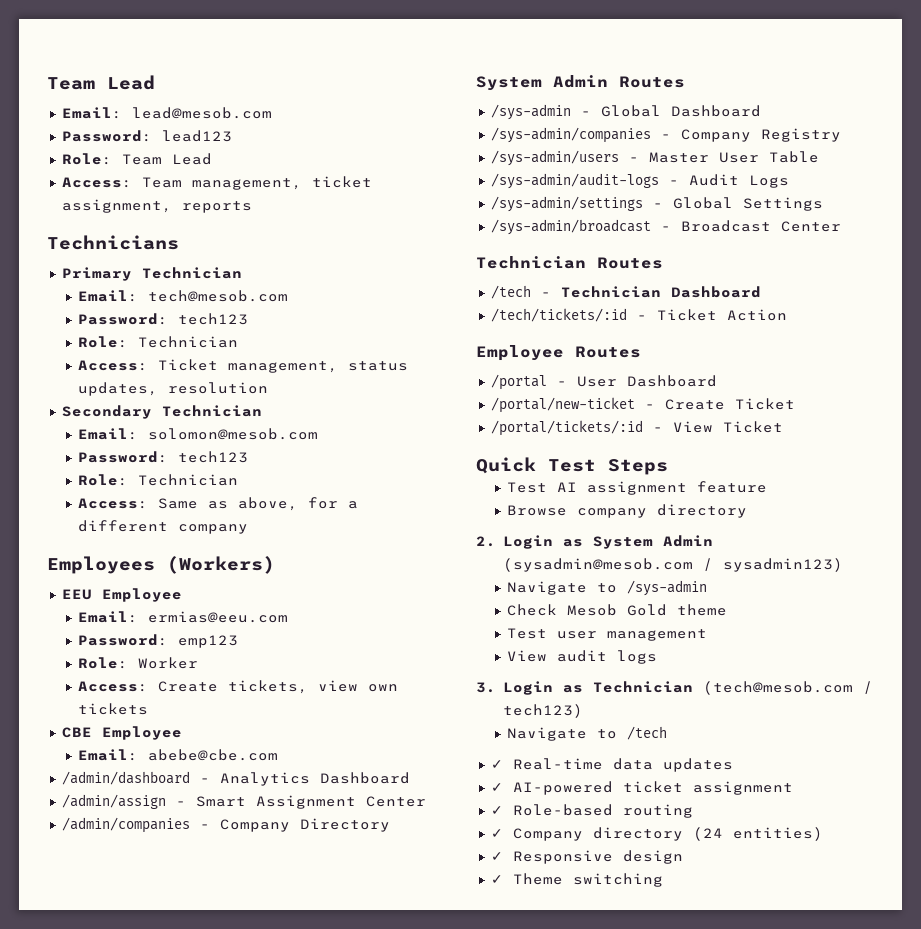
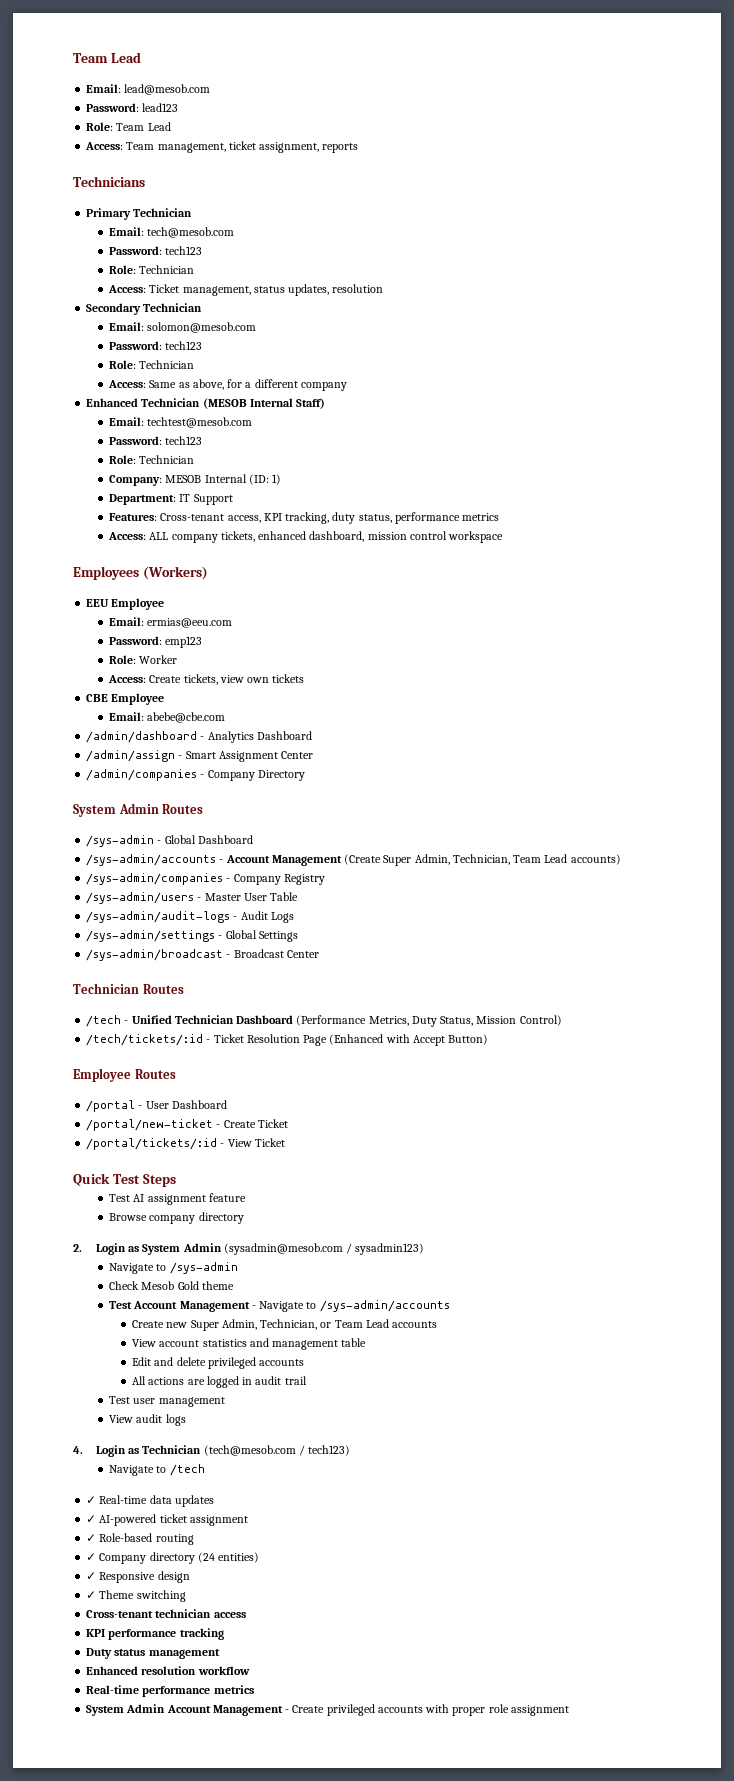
+ Enhanced Technician (MESOB Internal Staff)
+ Email: techtest@mesob.com
+ Password: tech123
+ Role: Technician
+ Company: MESOB Internal (ID: 1)
+ Department: IT Support
+ Features: Cross-tenant access, KPI tracking, duty status, performance metrics
+ Access: ALL company tickets, enhanced dashboard, mission control workspace
+ /sys-admin/accounts - Account Management (Create Super Admin, Technician, Team Lead accounts)
- /tech - Technician Dashboard
- /tech/tickets/:id - Ticket Action
+ /tech - Unified Technician Dashboard (Performance Metrics, Duty Status, Mission Control)
+ /tech/tickets/:id - Ticket Resolution Page (Enhanced with Accept Button)
+ Test Account Management - Navigate to /sys-admin/accounts
+ Create new Super Admin, Technician, or Team Lead accounts
+ View account statistics and management table
+ Edit and delete privileged accounts
+ All actions are logged in audit trail
- 3. Login as Technician (tech@mesob.com / tech123)
+ 4. Login as Technician (tech@mesob.com / tech123)
+ Cross-tenant technician access
+ KPI performance tracking
+ Duty status management
+ Enhanced resolution workflow
+ Real-time performance metrics
+ System Admin Account Management - Create privileged accounts with proper role assignment

